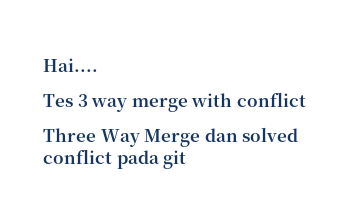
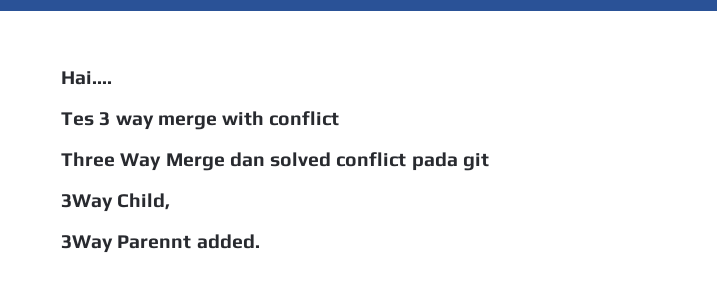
+ 3Way Child,
+ 3Way Parennt added.

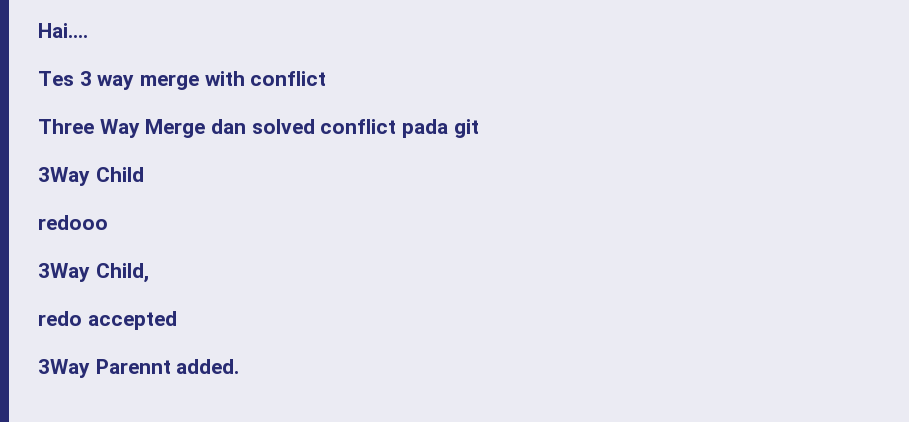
+ 3Way Child
+ redooo
+ redo accepted

